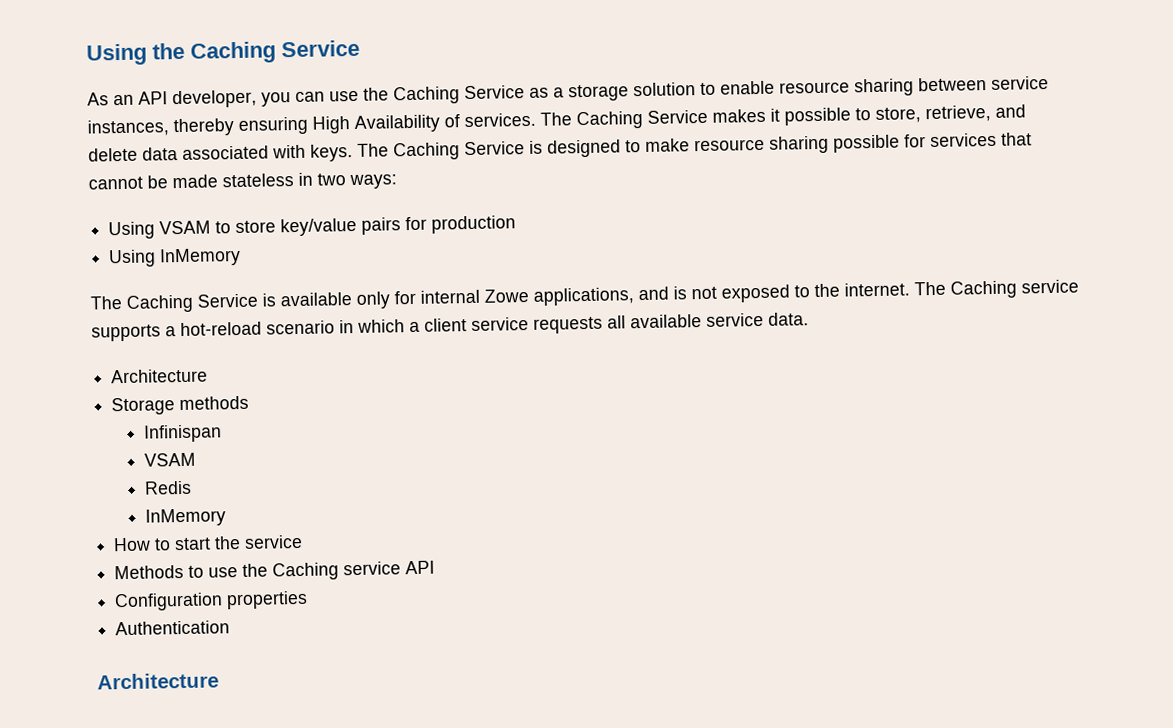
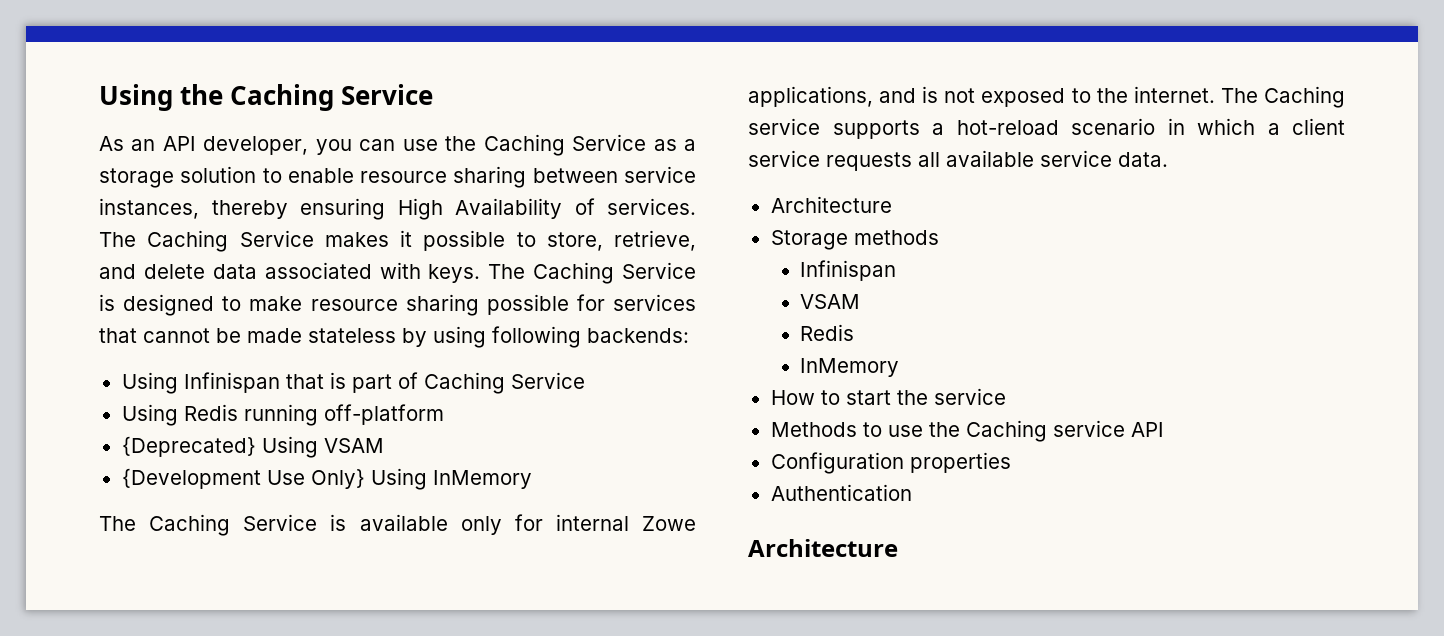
- The Caching Service is designed to make resource sharing possible for services that cannot be made stateless in two ways:
- Using VSAM to store key/value pairs for production
- Using InMemory
+ The Caching Service is designed to make resource sharing possible for services that cannot be made stateless by using following backends:
+ Using Infinispan that is part of Caching Service
+ Using Redis running off-platform
+ {Deprecated} Using VSAM
+ {Development Use Only} Using InMemory

